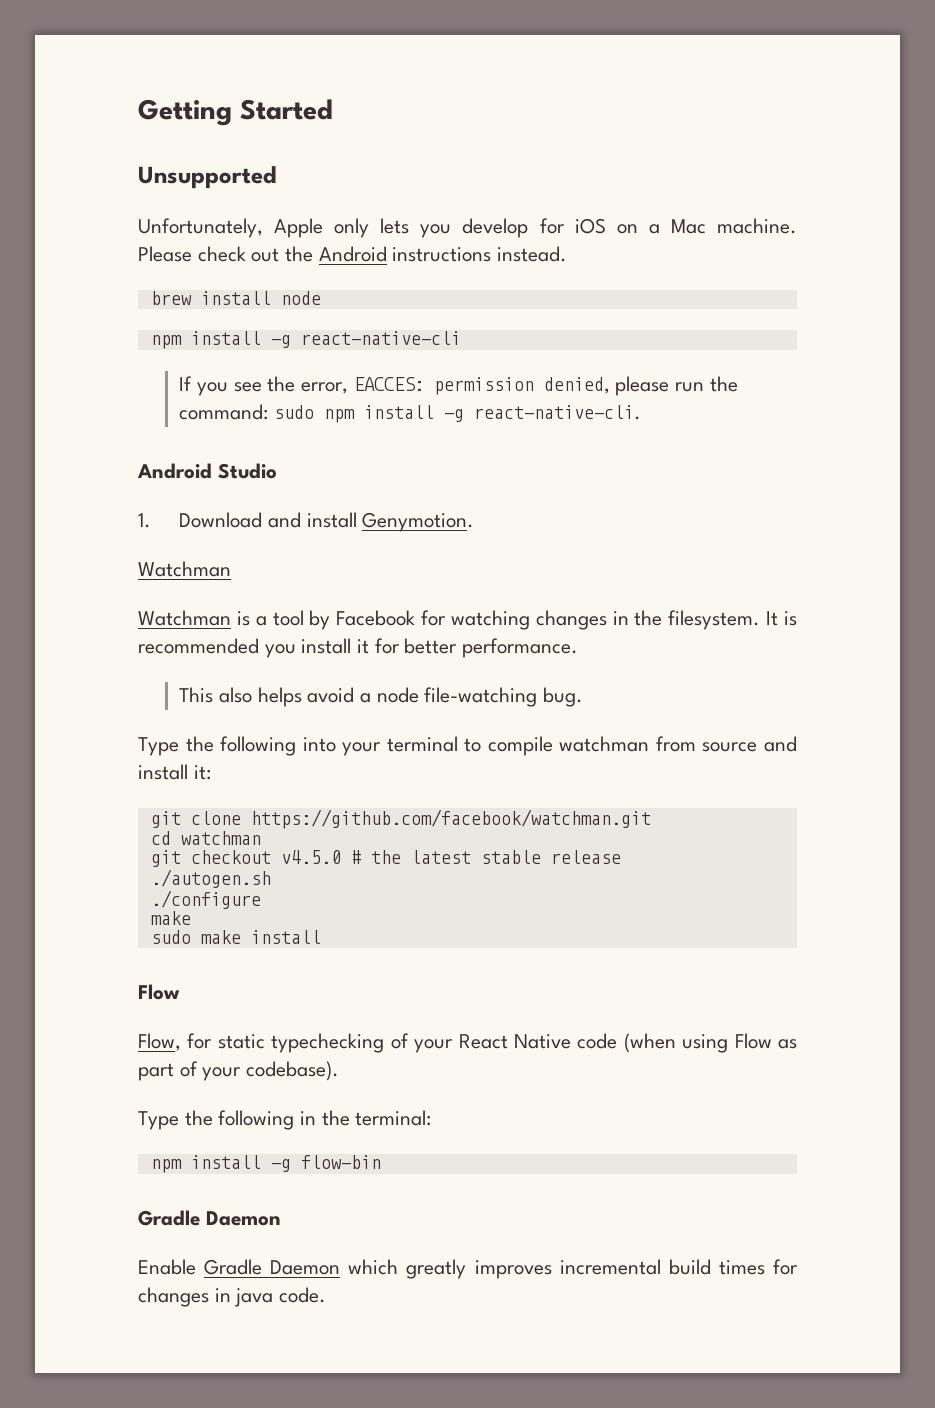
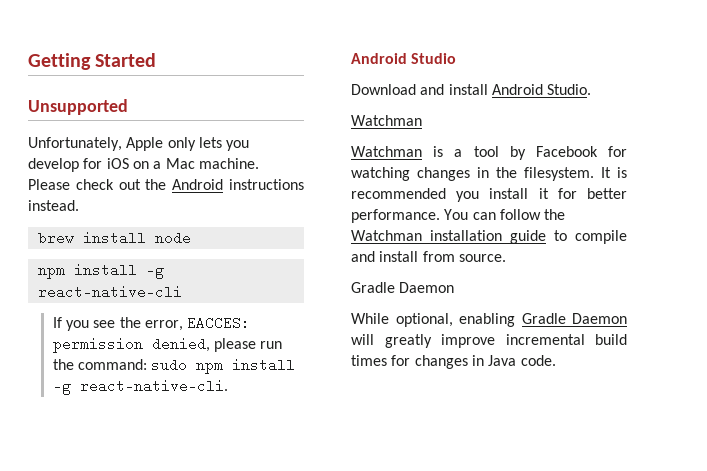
- 1. Download and install Genymotion.
+ Download and install Android Studio.
- It is recommended you install it for better performance.
- This also helps avoid a node file-watching bug.
- Type the following into your terminal to compile watchman from source and install it:
- git clone https://github.com/facebook/watchman.git
- cd watchman
- git checkout v4.5.0 # the latest stable release
- ./autogen.sh
- ./configure
- make
- sudo make install
- Flow
- Flow, for static typechecking of your React Native code (when using Flow as part of your codebase).
- Type the following in the terminal:
- npm install -g flow-bin
+ It is recommended you install it for better performance. You can follow the Watchman installation guide to compile and install from source.
  Gradle Daemon
- Enable Gradle Daemon which greatly improves incremental build times for changes in java code.
+ While optional, enabling Gradle Daemon will greatly improve incremental build times for changes in Java code.

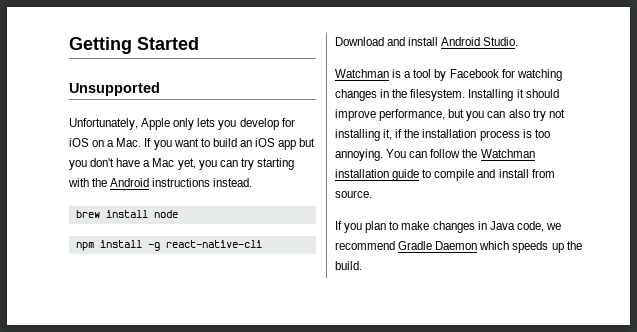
- Unfortunately, Apple only lets you develop for iOS on a Mac machine. Please check out the Android instructions instead.
+ Unfortunately, Apple only lets you develop for iOS on a Mac. If you want to build an iOS app but you don't have a Mac yet, you can try starting with the Android instructions instead.
- If you see the error, EACCES: permission denied, please run the command: sudo npm install -g react-native-cli.
- Android Studio
  Download and install Android Studio.
- Watchman
- It is recommended you install it for better performance.
+ Installing it should improve performance, but you can also try not installing it, if the installation process is too annoying.
  You can follow the Watchman installation guide to compile and install from source.
- Gradle Daemon
- While optional, enabling Gradle Daemon will greatly improve incremental build times for changes in Java code.
+ If you plan to make changes in Java code, we recommend Gradle Daemon which speeds up the build.

